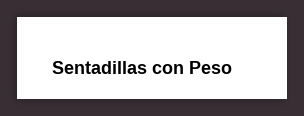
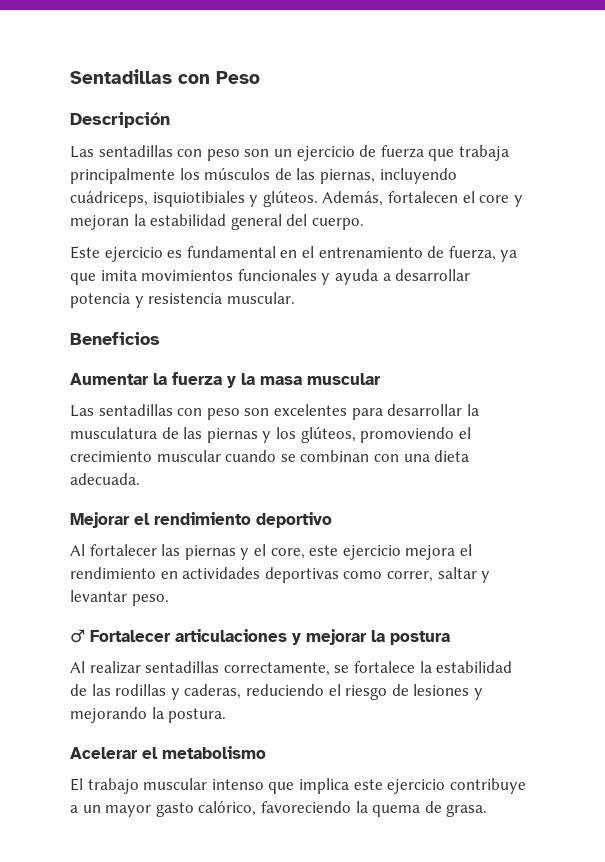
+ Descripción
+ Las sentadillas con peso son un ejercicio de fuerza que trabaja principalmente los músculos de las piernas, incluyendo cuádriceps, isquiotibiales y glúteos. Además, fortalecen el core y mejoran la estabilidad general del cuerpo.
+ Este ejercicio es fundamental en el entrenamiento de fuerza, ya que imita movimientos funcionales y ayuda a desarrollar potencia y resistencia muscular.
+ Beneficios
+ Aumentar la fuerza y la masa muscular
+ Las sentadillas con peso son excelentes para desarrollar la musculatura de las piernas y los glúteos, promoviendo el crecimiento muscular cuando se combinan con una dieta adecuada.
+ Mejorar el rendimiento deportivo
+ Al fortalecer las piernas y el core, este ejercicio mejora el rendimiento en actividades deportivas como correr, saltar y levantar peso.
+ ♂ Fortalecer articulaciones y mejorar la postura
+ Al realizar sentadillas correctamente, se fortalece la estabilidad de las rodillas y caderas, reduciendo el riesgo de lesiones y mejorando la postura.
+ Acelerar el metabolismo
+ El trabajo muscular intenso que implica este ejercicio contribuye a un mayor gasto calórico, favoreciendo la quema de grasa.

